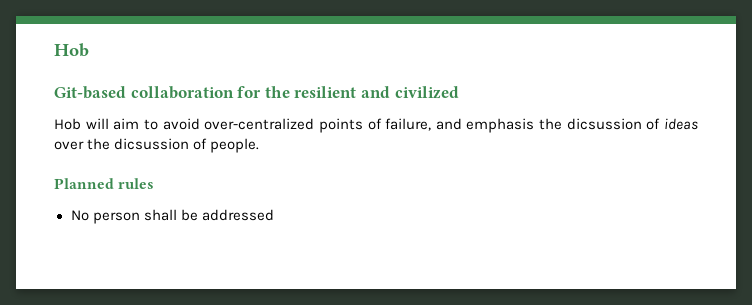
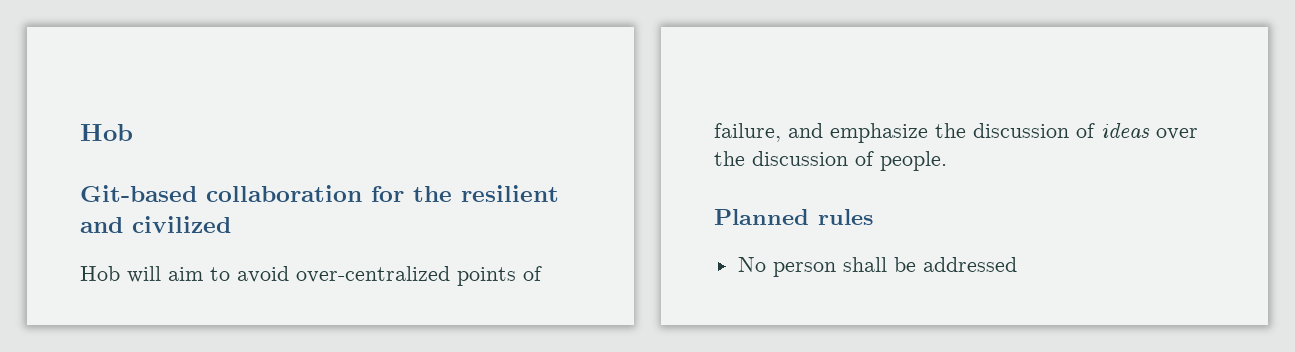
- Hob will aim to avoid over-centralized points of failure, and emphasis the dicsussion of ideas over the dicsussion of people.
+ Hob will aim to avoid over-centralized points of failure, and emphasize the discussion of ideas over the discussion of people.

